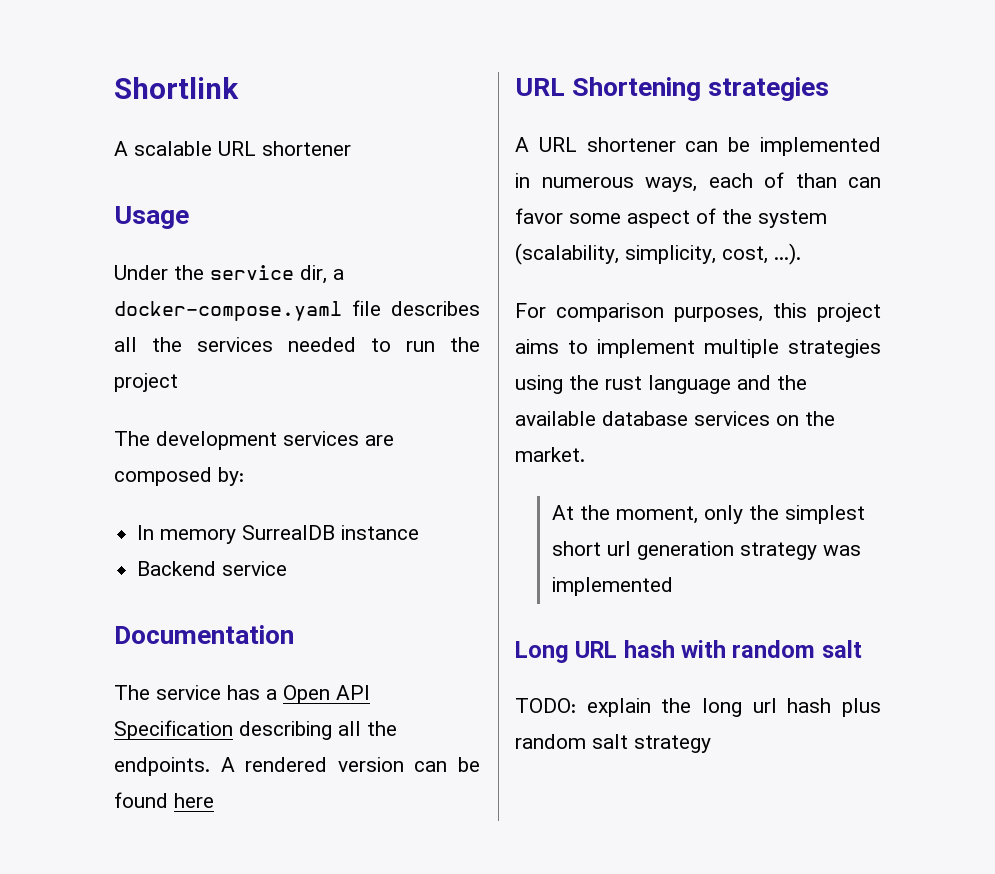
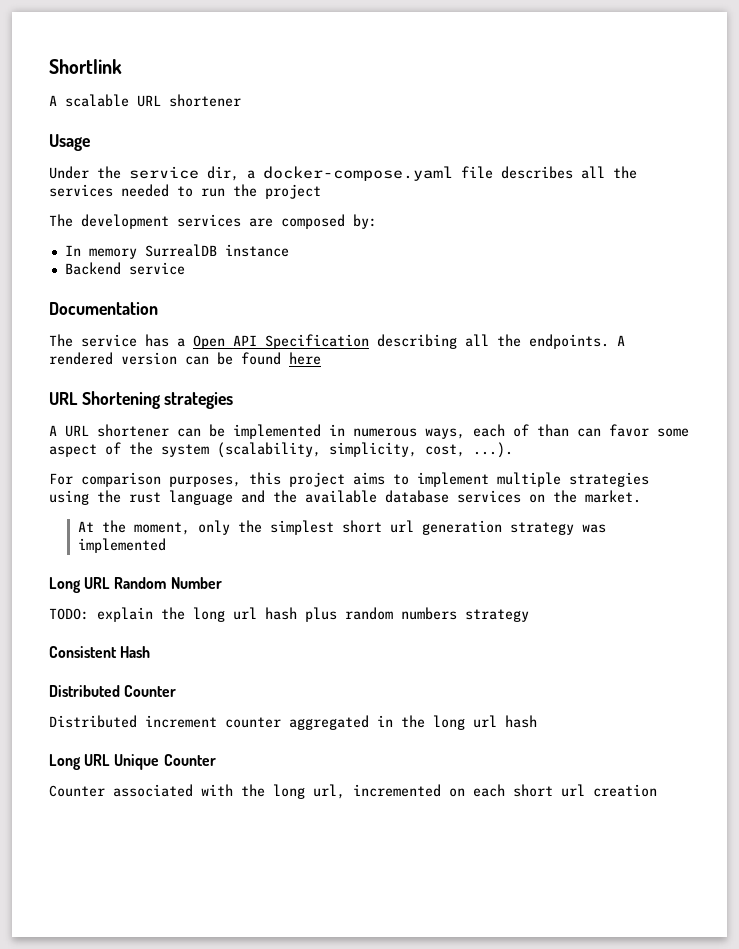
- Long URL hash with random salt
+ Long URL Random Number
- TODO: explain the long url hash plus random salt strategy
+ TODO: explain the long url hash plus random numbers strategy
+ Consistent Hash
+ Distributed Counter
+ Distributed increment counter aggregated in the long url hash
+ Long URL Unique Counter
+ Counter associated with the long url, incremented on each short url creation

